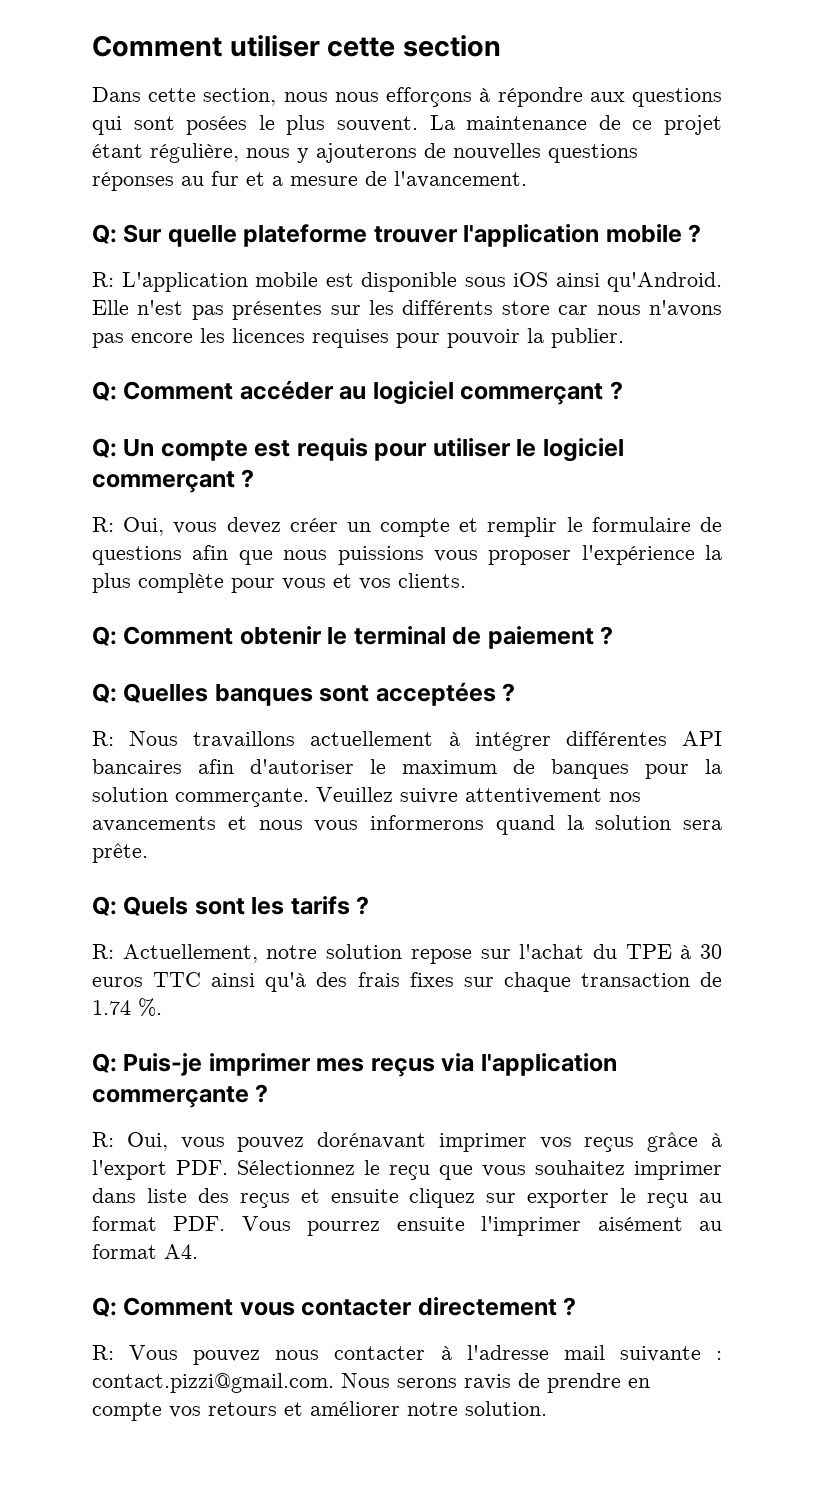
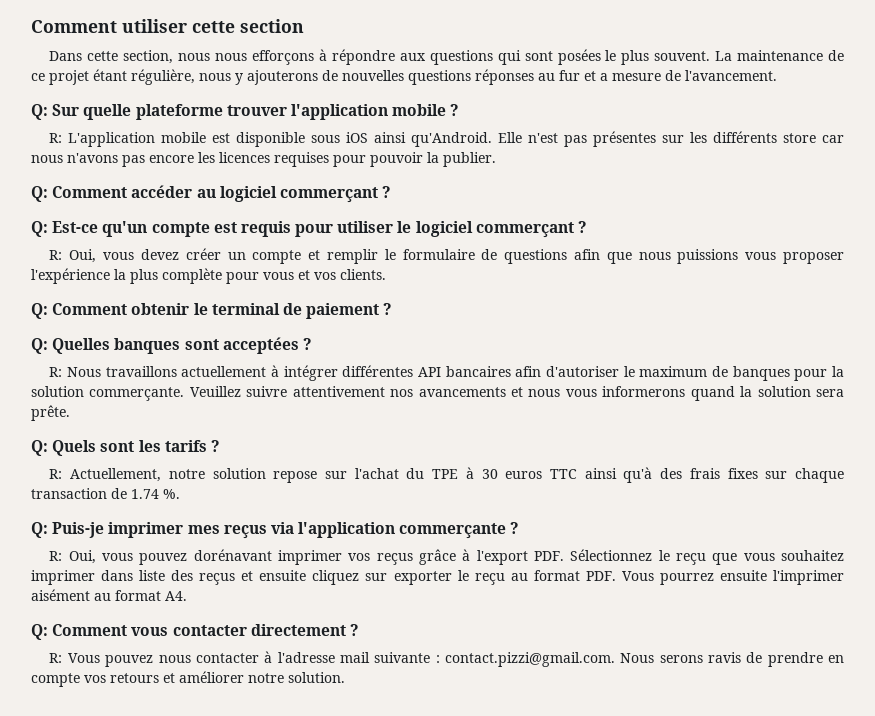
- Q: Un compte est requis pour utiliser le logiciel commerçant ?
+ Q: Est-ce qu'un compte est requis pour utiliser le logiciel commerçant ?

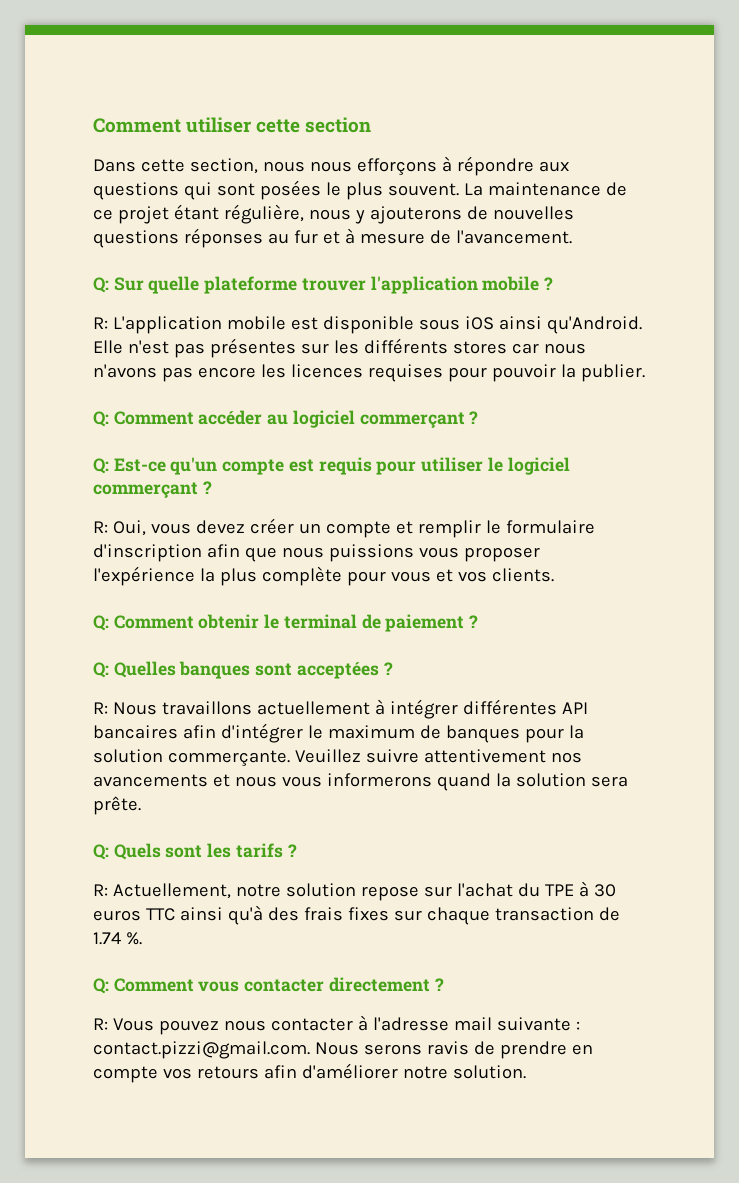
- La maintenance de ce projet étant régulière, nous y ajouterons de nouvelles questions réponses au fur et a mesure de l'avancement.
+ La maintenance de ce projet étant régulière, nous y ajouterons de nouvelles questions réponses au fur et à mesure de l'avancement.
- Elle n'est pas présentes sur les différents store car nous n'avons pas encore les licences requises pour pouvoir la publier.
+ Elle n'est pas présentes sur les différents stores car nous n'avons pas encore les licences requises pour pouvoir la publier.
- R: Oui, vous devez créer un compte et remplir le formulaire de questions afin que nous puissions vous proposer l'expérience la plus complète pour vous et vos clients.
+ R: Oui, vous devez créer un compte et remplir le formulaire d'inscription afin que nous puissions vous proposer l'expérience la plus complète pour vous et vos clients.
- R: Nous travaillons actuellement à intégrer différentes API bancaires afin d'autoriser le maximum de banques pour la solution commerçante.
+ R: Nous travaillons actuellement à intégrer différentes API bancaires afin d'intégrer le maximum de banques pour la solution commerçante.
- Q: Puis-je imprimer mes reçus via l'application commerçante ?
- R: Oui, vous pouvez dorénavant imprimer vos reçus grâce à l'export PDF. Sélectionnez le reçu que vous souhaitez imprimer dans liste des reçus et ensuite cliquez sur exporter le reçu au format PDF. Vous pourrez ensuite l'imprimer aisément au format A4.
- R: Vous pouvez nous contacter à l'adresse mail suivante : contact.pizzi@gmail.com. Nous serons ravis de prendre en compte vos retours et améliorer notre solution.
+ R: Vous pouvez nous contacter à l'adresse mail suivante : contact.pizzi@gmail.com. Nous serons ravis de prendre en compte vos retours afin d'améliorer notre solution.

